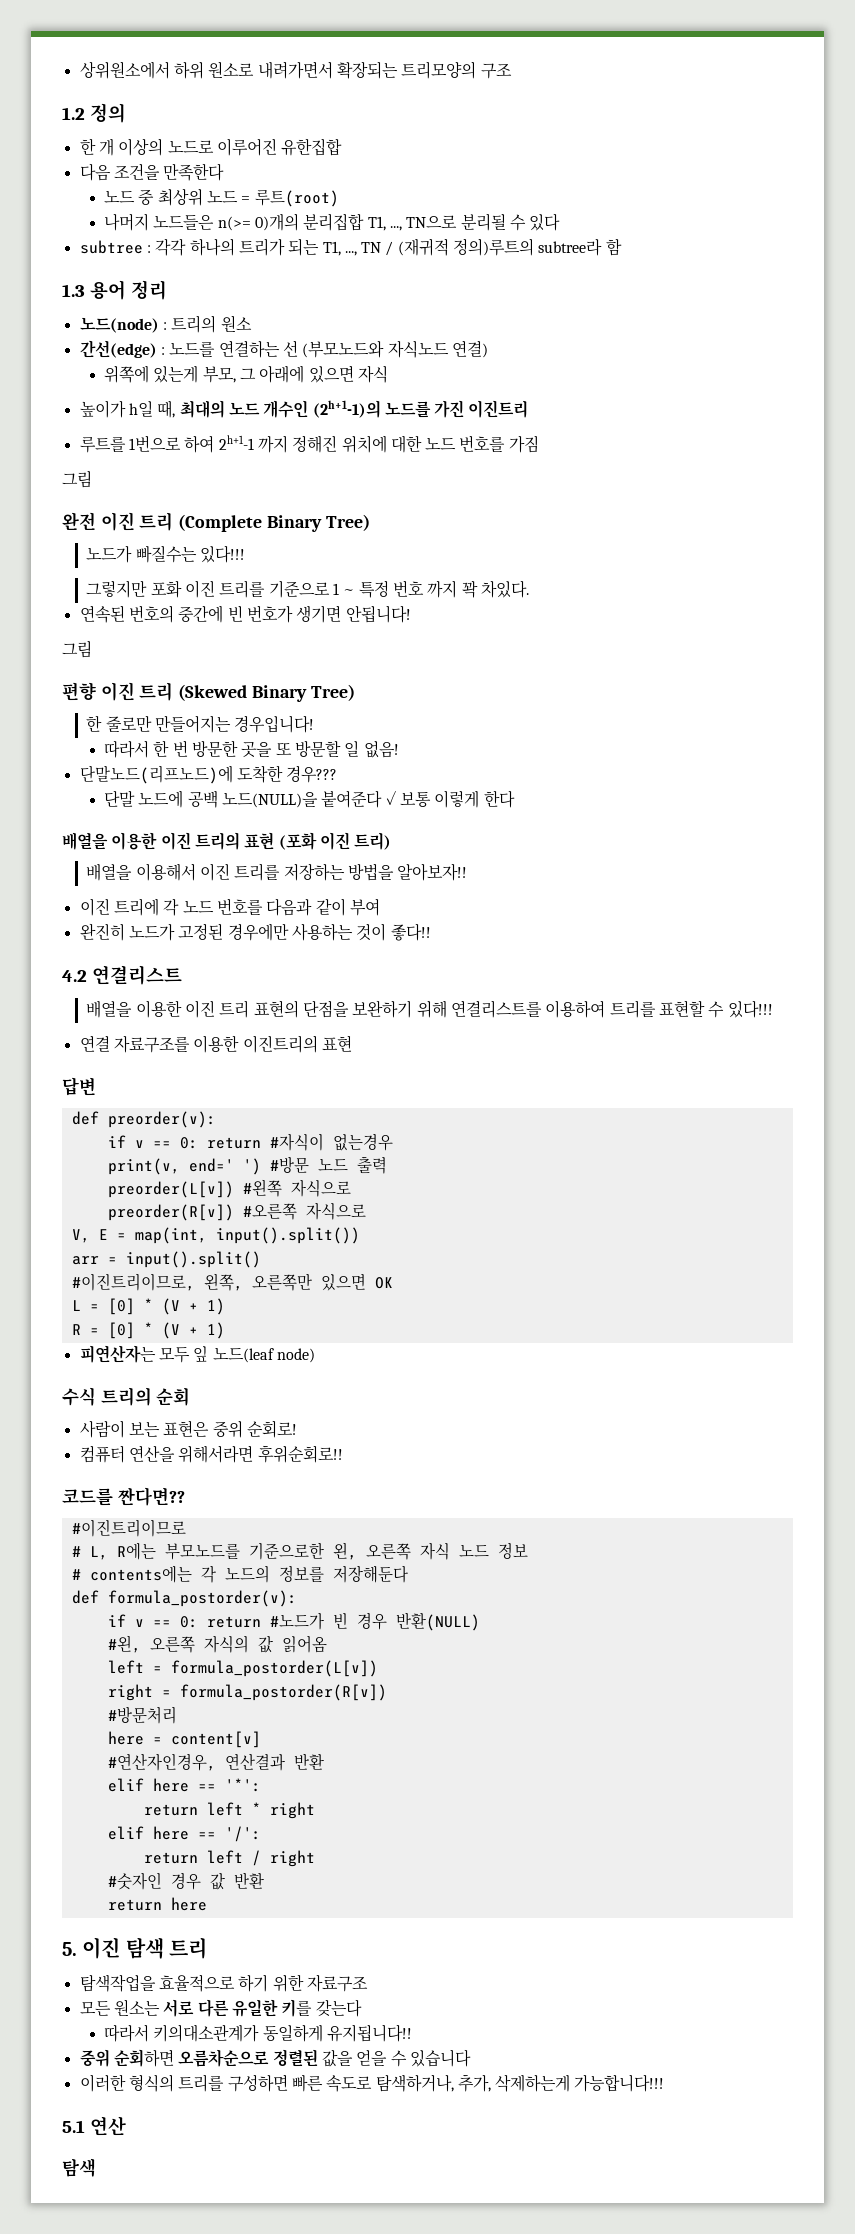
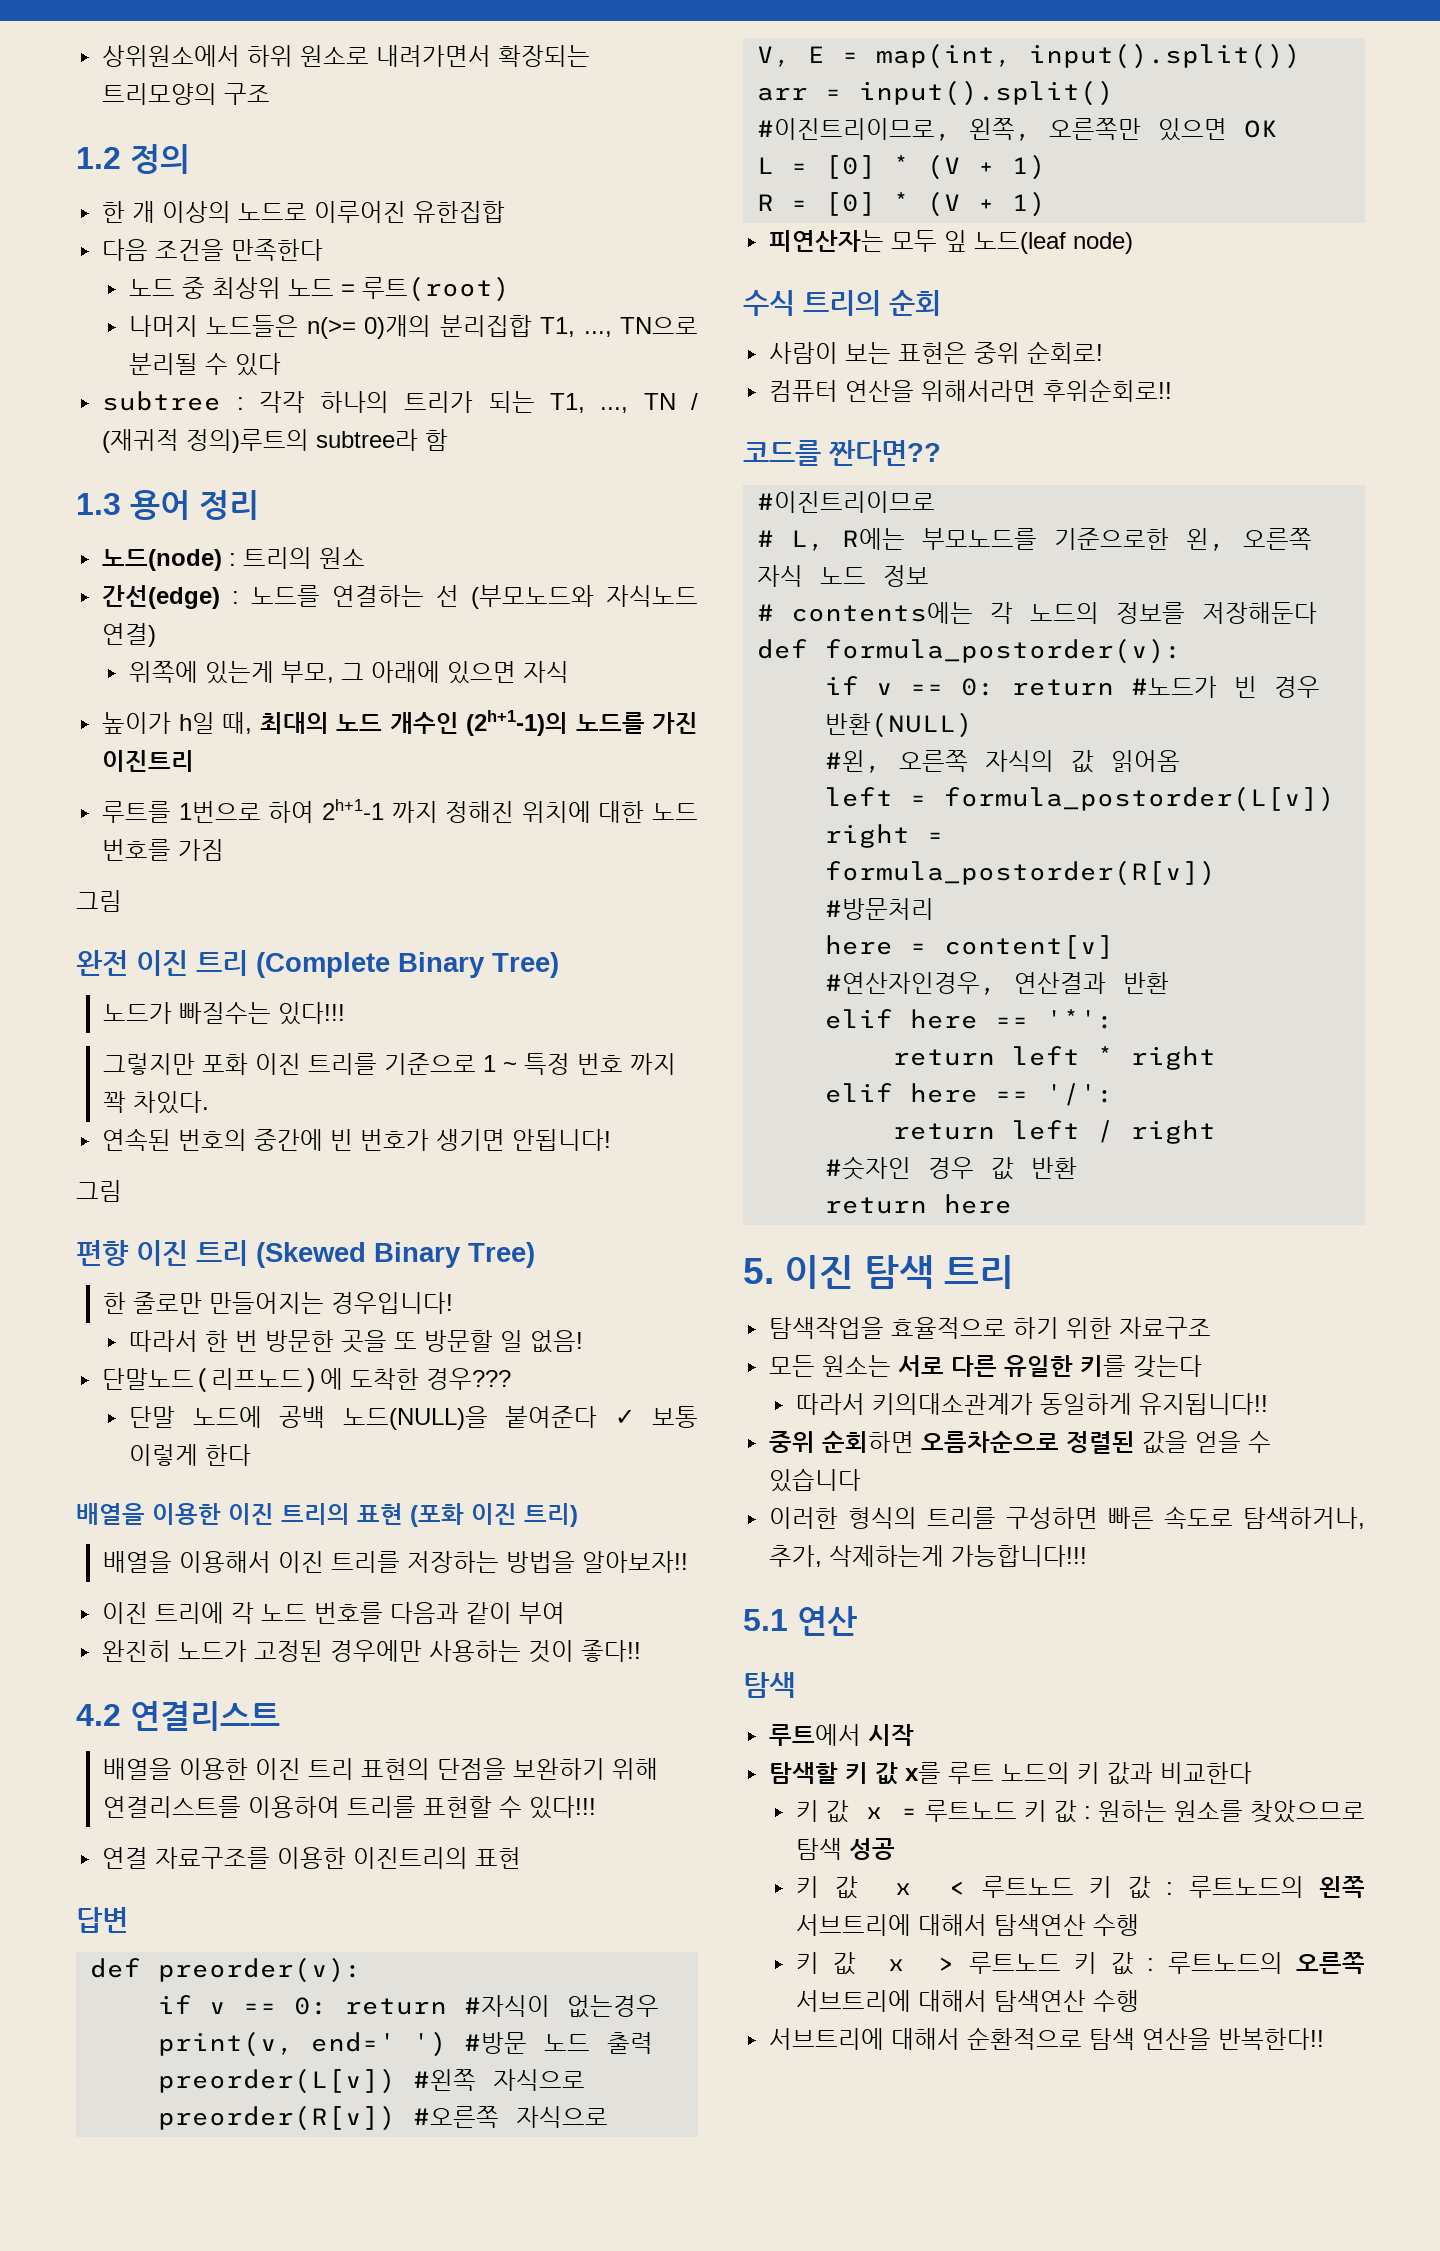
+ 루트에서 시작
+ 탐색할 키 값 x를 루트 노드의 키 값과 비교한다
+ 키 값 x = 루트노드 키 값 : 원하는 원소를 찾았으므로 탐색 성공
+ 키 값 x < 루트노드 키 값 : 루트노드의 왼쪽 서브트리에 대해서 탐색연산 수행
+ 키 값 x > 루트노드 키 값 : 루트노드의 오른쪽 서브트리에 대해서 탐색연산 수행
+ 서브트리에 대해서 순환적으로 탐색 연산을 반복한다!!

